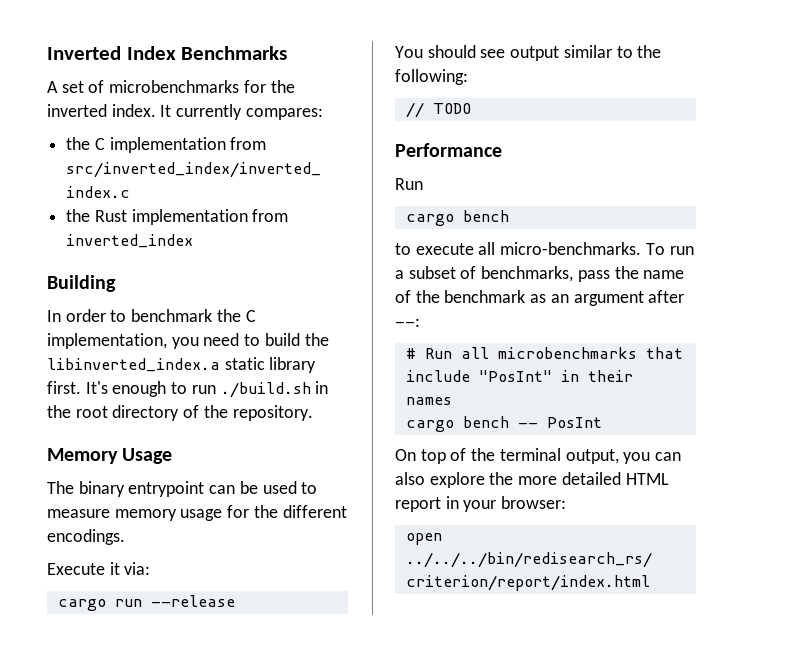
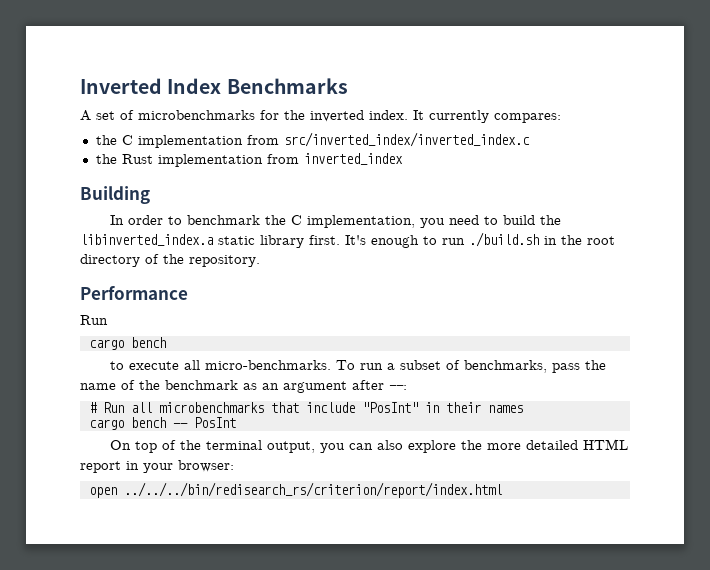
- Memory Usage
- The binary entrypoint can be used to measure memory usage for the different encodings.
- Execute it via:
- cargo run --release
- You should see output similar to the following:
- // TODO

